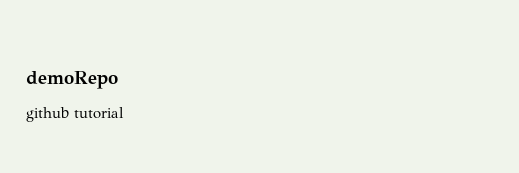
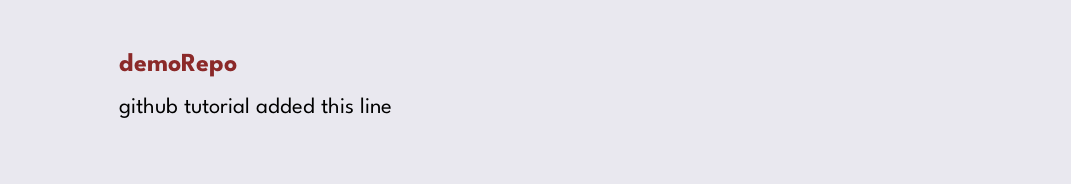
- github tutorial
+ github tutorial added this line

